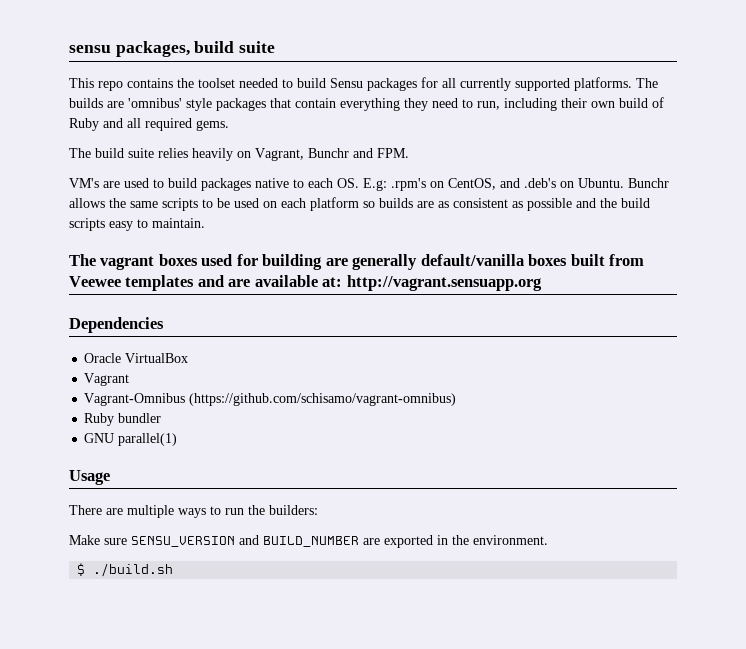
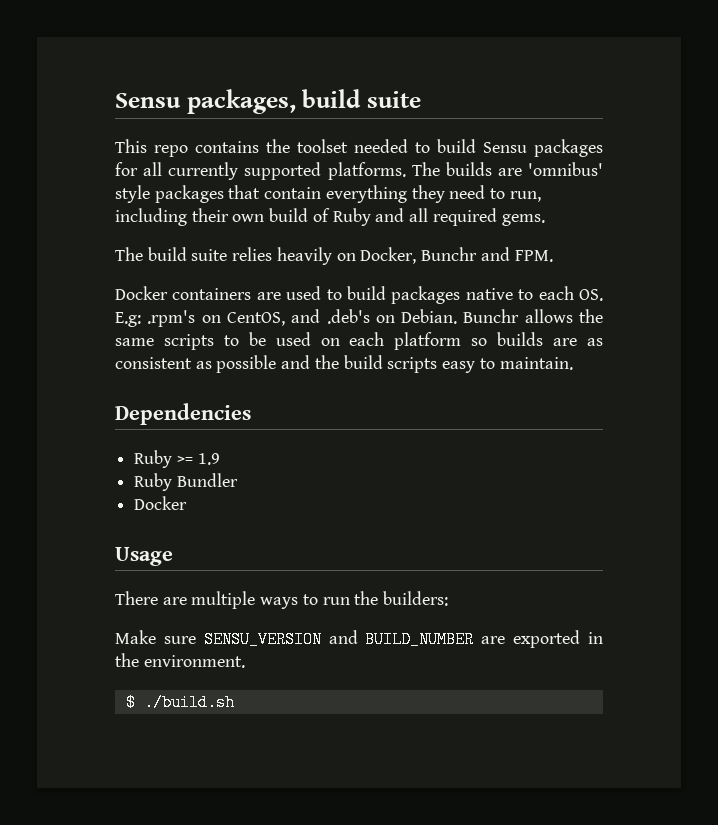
- sensu packages, build suite
+ Sensu packages, build suite
- The build suite relies heavily on Vagrant, Bunchr and FPM.
+ The build suite relies heavily on Docker, Bunchr and FPM.
- VM's are used to build packages native to each OS. E.g: .rpm's on CentOS, and .deb's on Ubuntu.
+ Docker containers are used to build packages native to each OS. E.g: .rpm's on CentOS, and .deb's on Debian.
- The vagrant boxes used for building are generally default/vanilla boxes built from Veewee templates and are available at: http://vagrant.sensuapp.org
  Dependencies
- Oracle VirtualBox
- Vagrant
- Vagrant-Omnibus (https://github.com/schisamo/vagrant-omnibus)
- Ruby bundler
- GNU parallel(1)
+ Ruby >= 1.9
+ Ruby Bundler
+ Docker

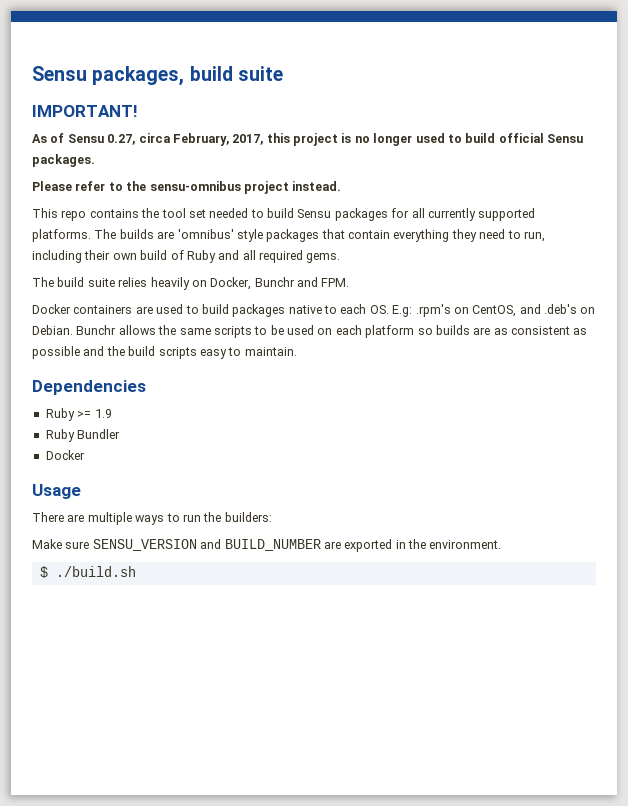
+ IMPORTANT!
+ As of Sensu 0.27, circa February, 2017, this project is no longer used to build official Sensu packages.
+ Please refer to the sensu-omnibus project instead.
- This repo contains the toolset needed to build Sensu packages for all currently supported platforms.
+ This repo contains the tool set needed to build Sensu packages for all currently supported platforms.

